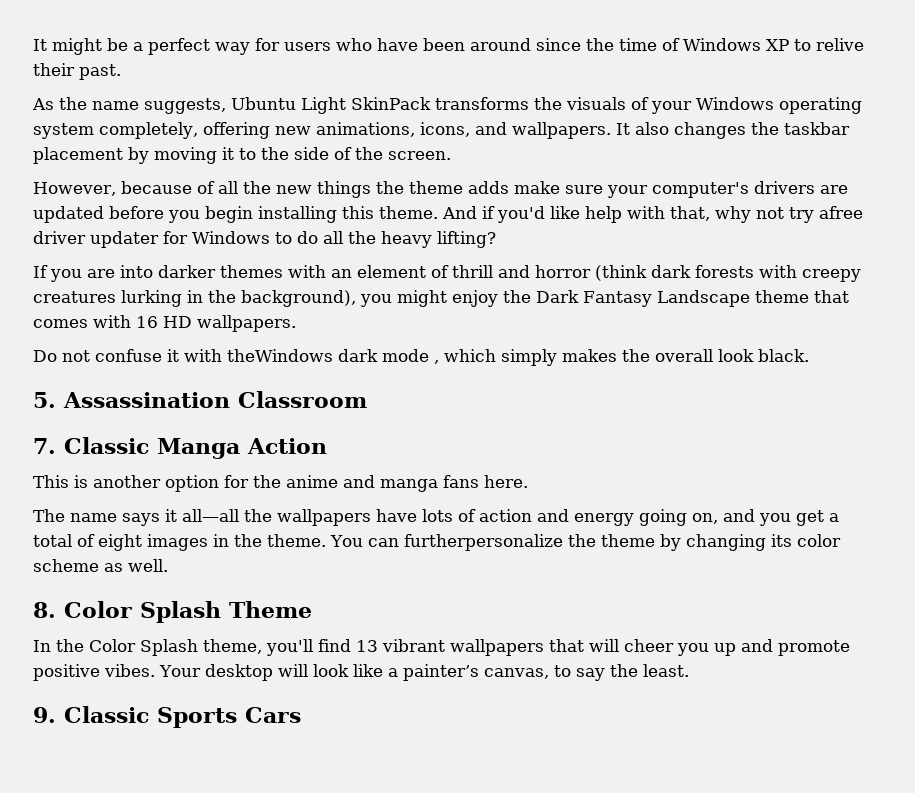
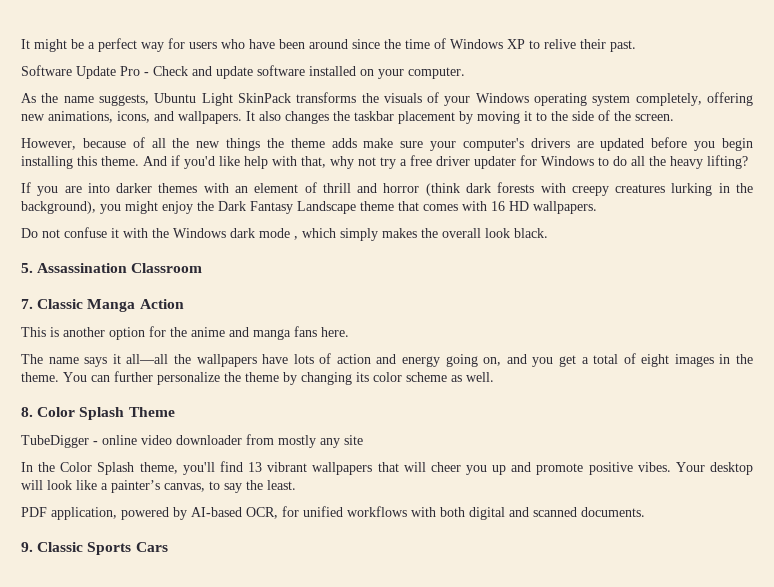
+ Software Update Pro - Check and update software installed on your computer.
- And if you'd like help with that, why not try afree driver updater for Windows to do all the heavy lifting?
+ And if you'd like help with that, why not try a free driver updater for Windows to do all the heavy lifting?
- Do not confuse it with theWindows dark mode , which simply makes the overall look black.
+ Do not confuse it with the Windows dark mode , which simply makes the overall look black.
- You can furtherpersonalize the theme by changing its color scheme as well.
+ You can further personalize the theme by changing its color scheme as well.
+ TubeDigger - online video downloader from mostly any site
+ PDF application, powered by AI-based OCR, for unified workflows with both digital and scanned documents.

